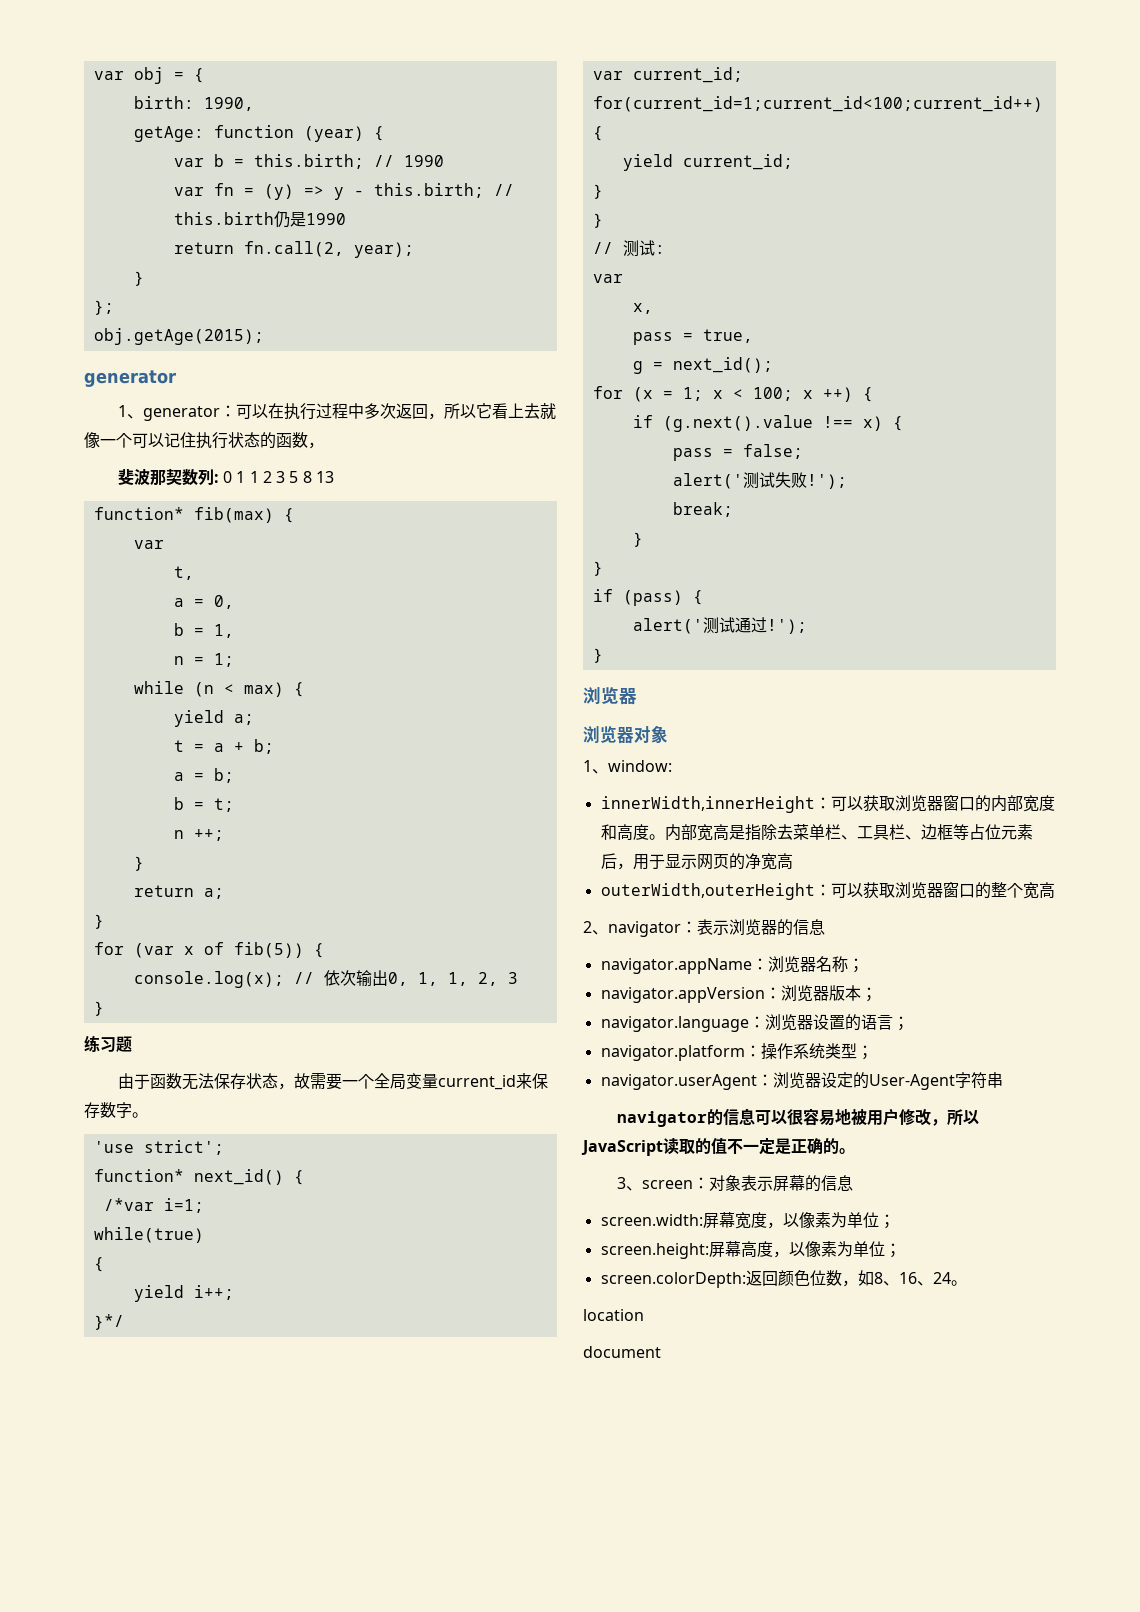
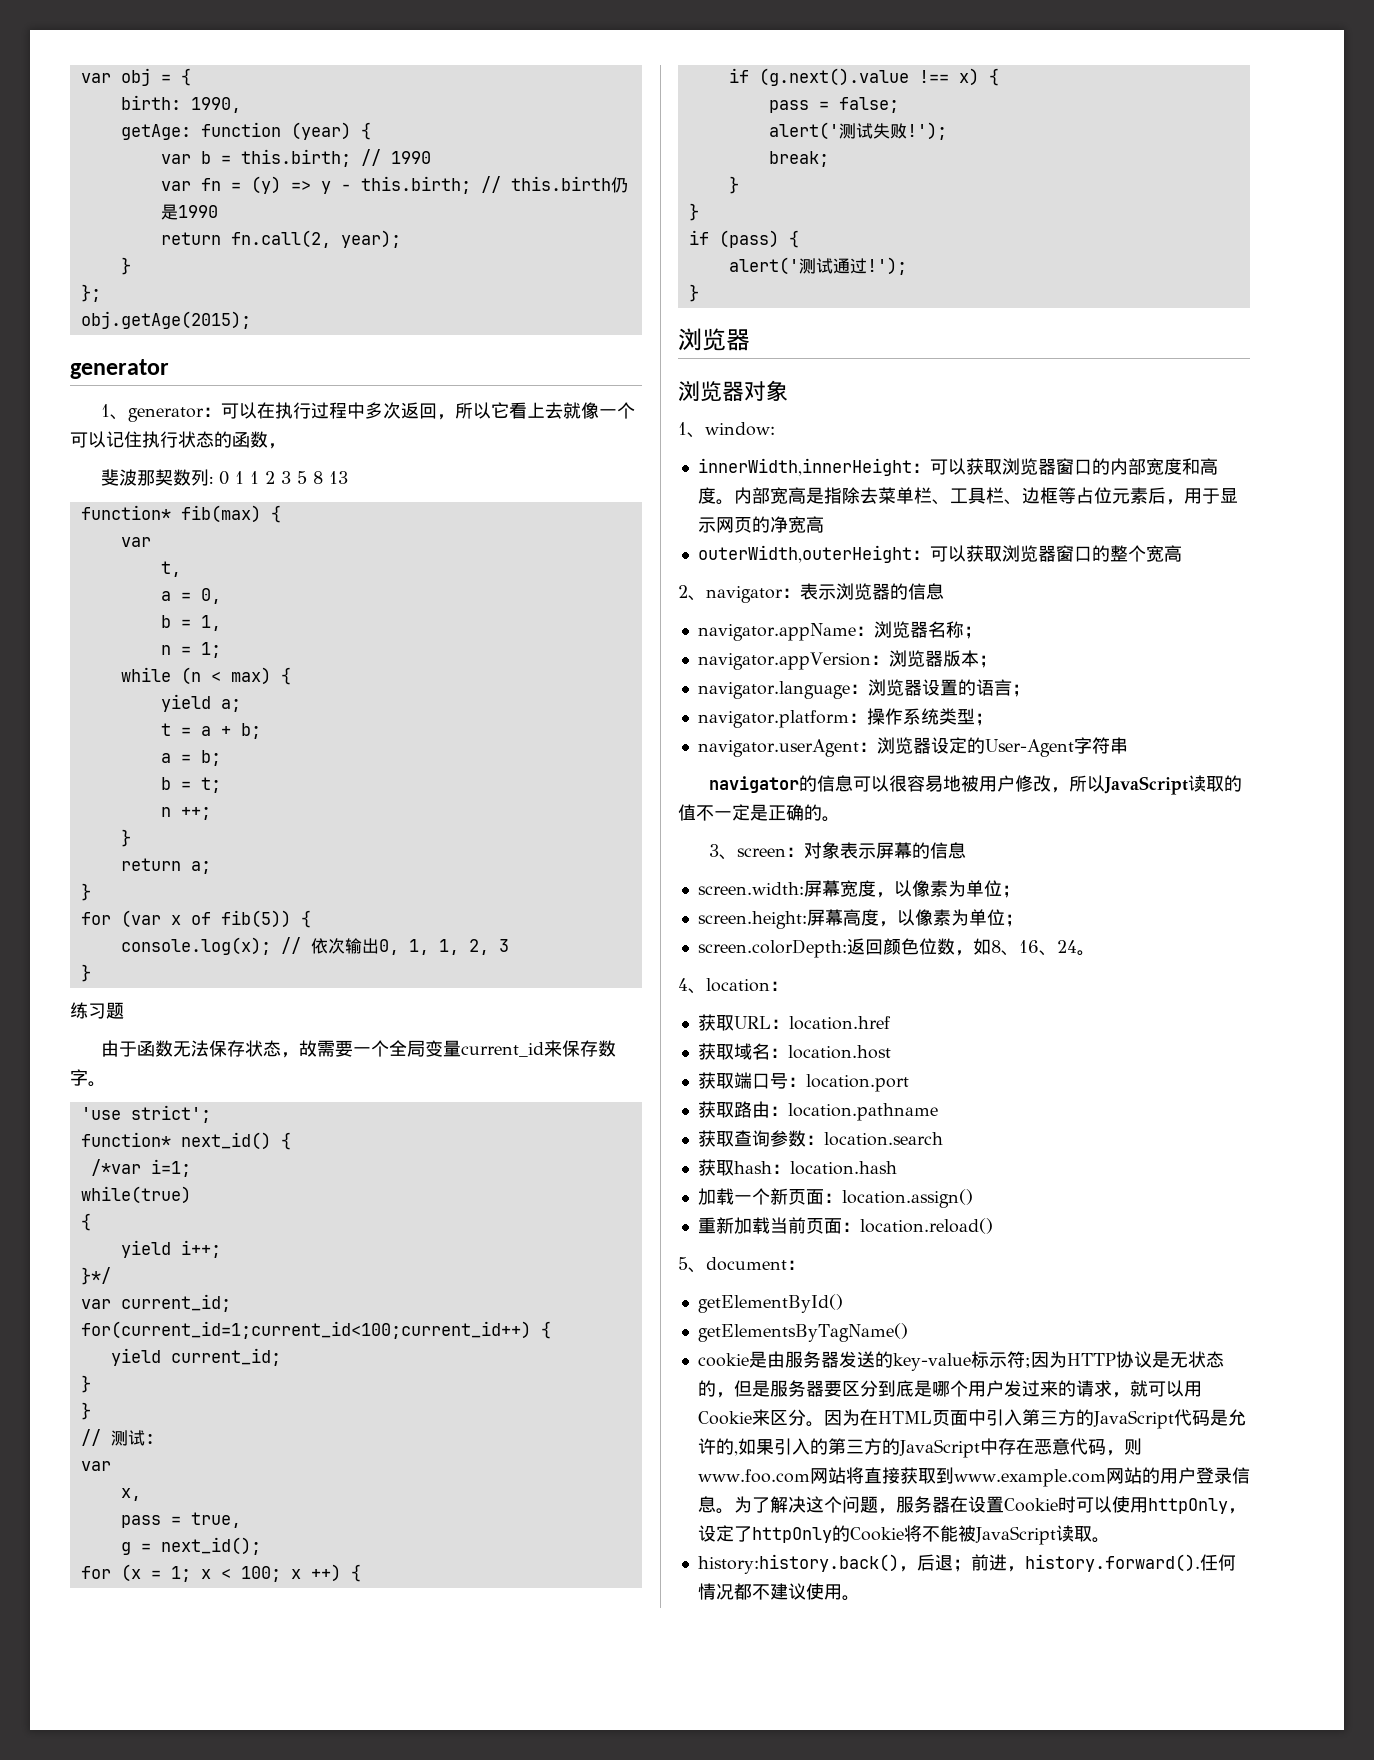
- location
- document
+ 4、location：
+ 获取URL：location.href
+ 获取域名：location.host
+ 获取端口号：location.port
+ 获取路由：location.pathname
+ 获取查询参数：location.search
+ 获取hash：location.hash
+ 加载一个新页面：location.assign()
+ 重新加载当前页面：location.reload()
+ 5、document：
+ getElementById()
+ getElementsByTagName()
+ cookie是由服务器发送的key-value标示符;因为HTTP协议是无状态的，但是服务器要区分到底是哪个用户发过来的请求，就可以用Cookie来区分。因为在HTML页面中引入第三方的JavaScript代码是允许的,如果引入的第三方的JavaScript中存在恶意代码，则www.foo.com网站将直接获取到www.example.com网站的用户登录信息。为了解决这个问题，服务器在设置Cookie时可以使用httpOnly，设定了httpOnly的Cookie将不能被JavaScript读取。
+ history:history.back()，后退；前进，history.forward().任何情况都不建议使用。

